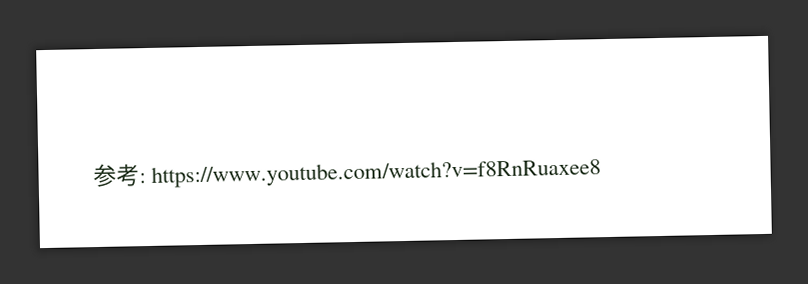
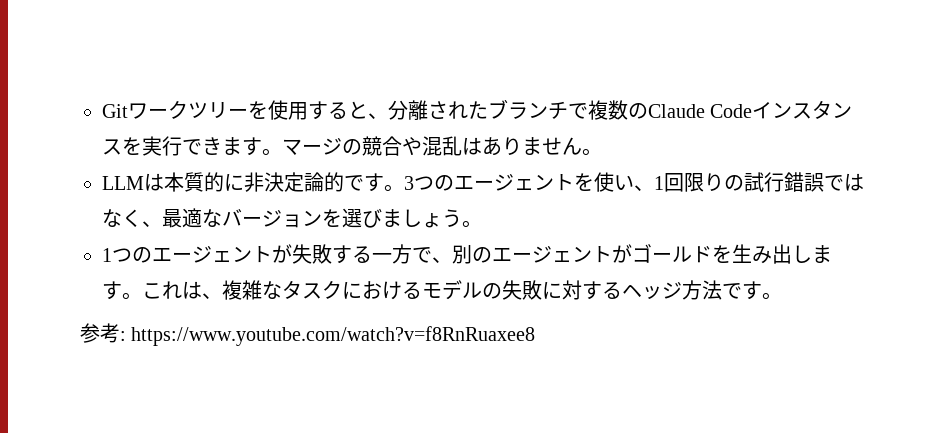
+ Gitワークツリーを使用すると、分離されたブランチで複数のClaude Codeインスタンスを実行できます。マージの競合や混乱はありません。
+ LLMは本質的に非決定論的です。3つのエージェントを使い、1回限りの試行錯誤ではなく、最適なバージョンを選びましょう。
+ 1つのエージェントが失敗する一方で、別のエージェントがゴールドを生み出します。これは、複雑なタスクにおけるモデルの失敗に対するヘッジ方法です。

